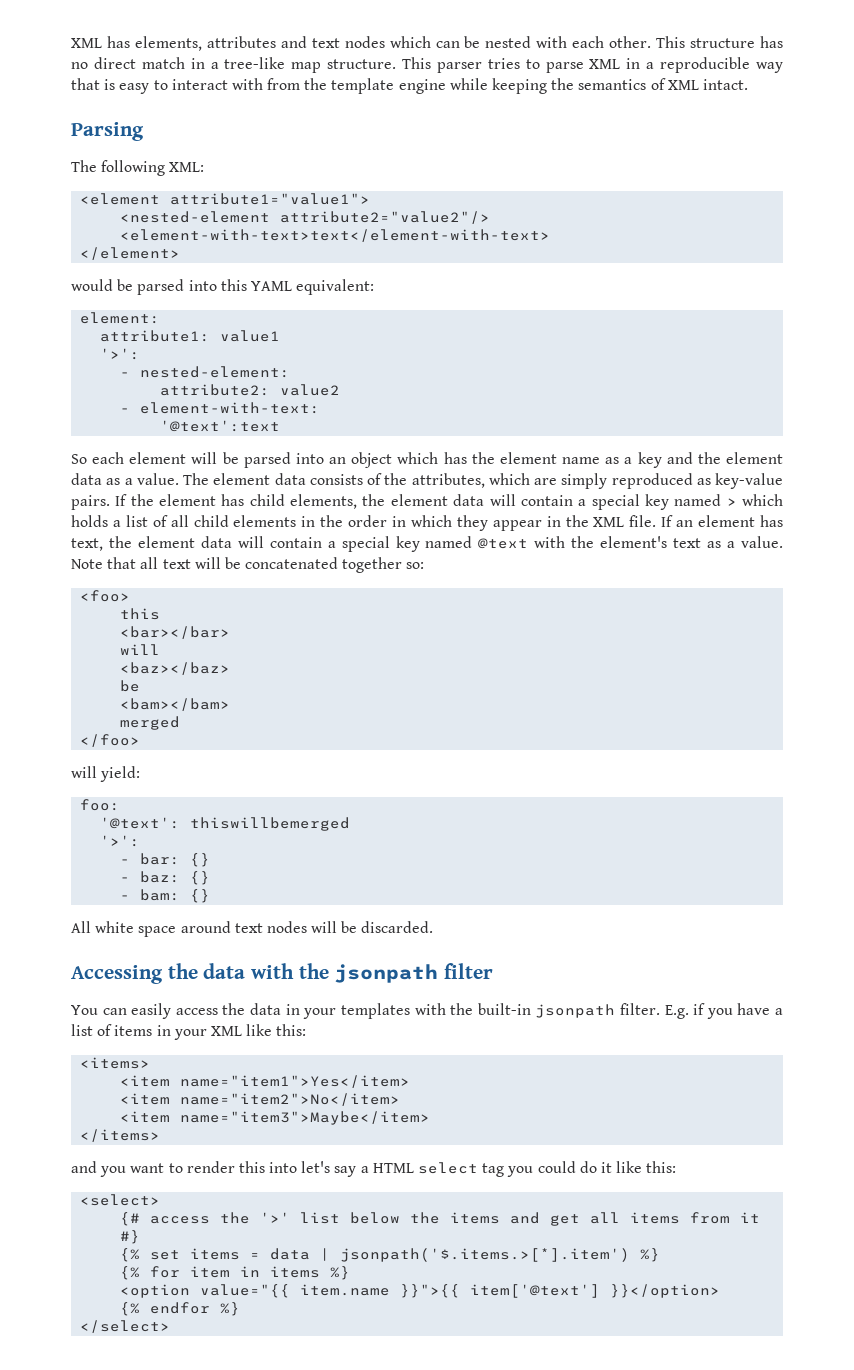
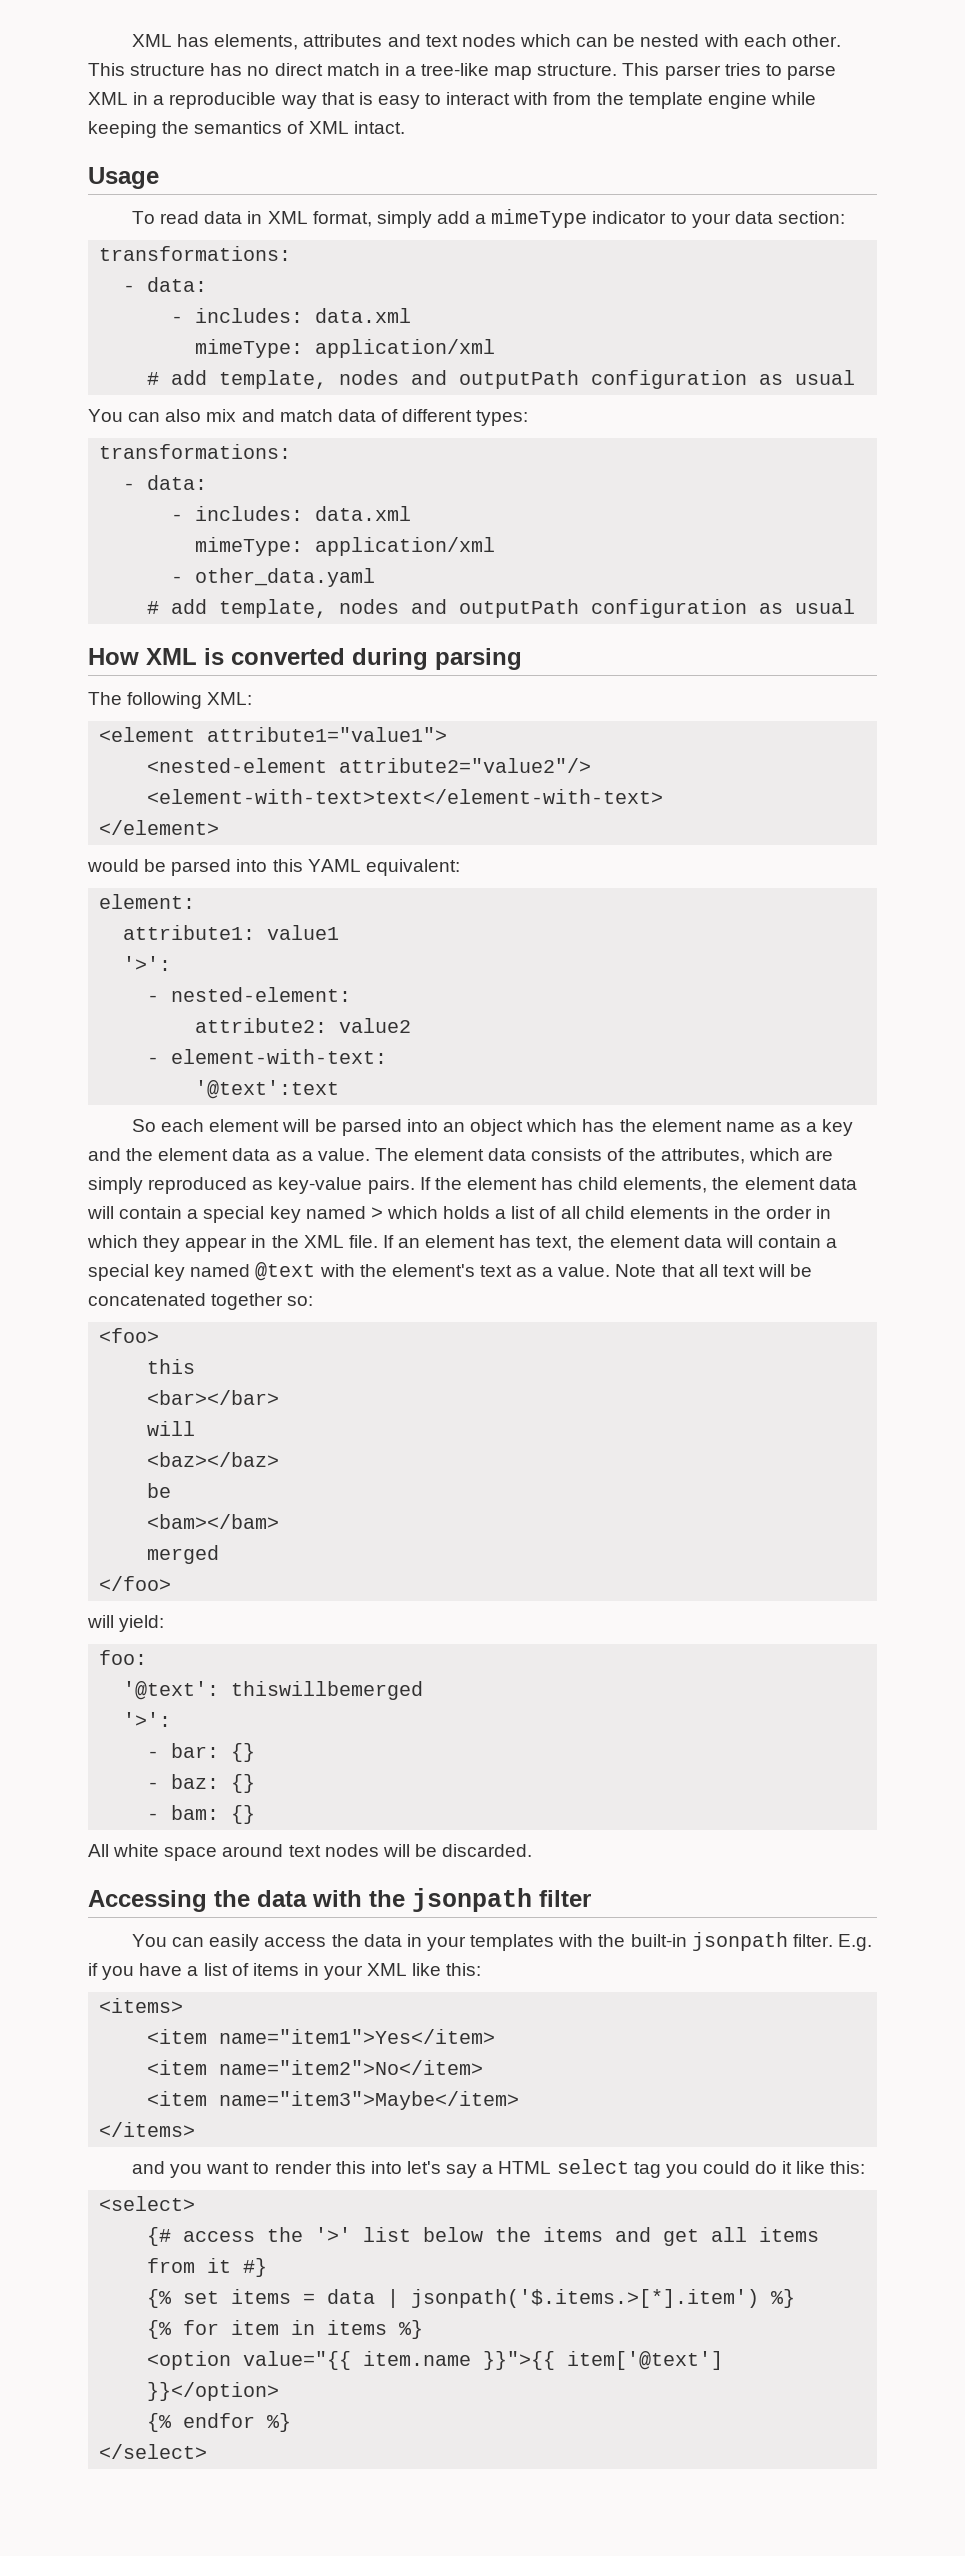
- Parsing
+ Usage
+ To read data in XML format, simply add a mimeType indicator to your data section:
+ transformations:
+ - data:
+ - includes: data.xml
+ mimeType: application/xml
+ # add template, nodes and outputPath configuration as usual
+ You can also mix and match data of different types:
+ transformations:
+ - data:
+ - includes: data.xml
+ mimeType: application/xml
+ - other_data.yaml
+ # add template, nodes and outputPath configuration as usual
+ How XML is converted during parsing

